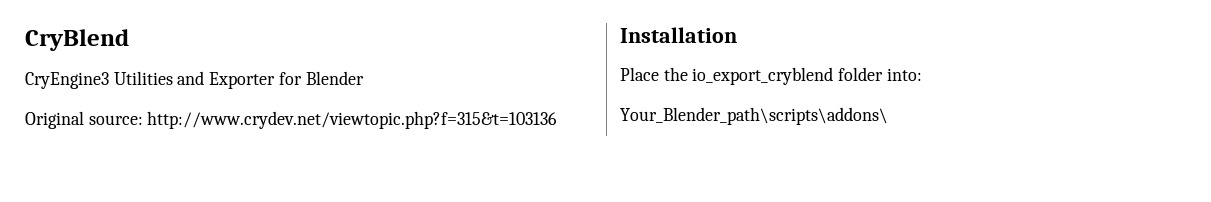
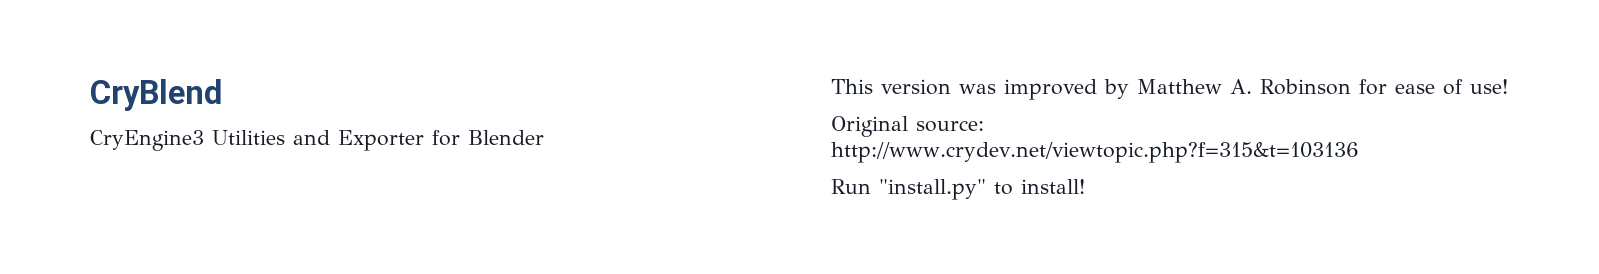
+ This version was improved by Matthew A. Robinson for ease of use!
  Original source: http://www.crydev.net/viewtopic.php?f=315&t=103136
- Installation
- Place the io_export_cryblend folder into:
- Your_Blender_path\scripts\addons\
+ Run "install.py" to install!

